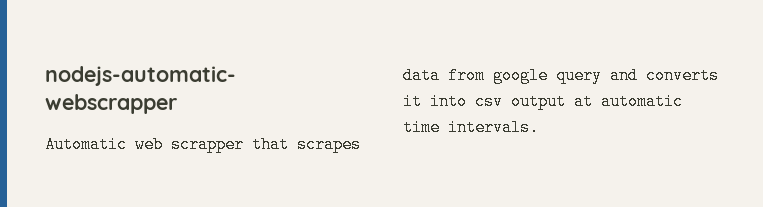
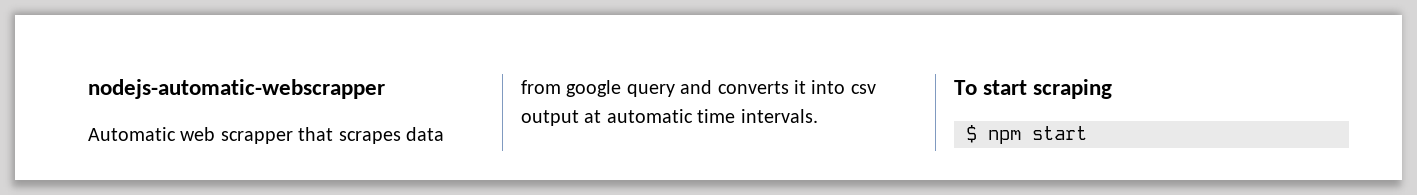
+ To start scraping
+ $ npm start

